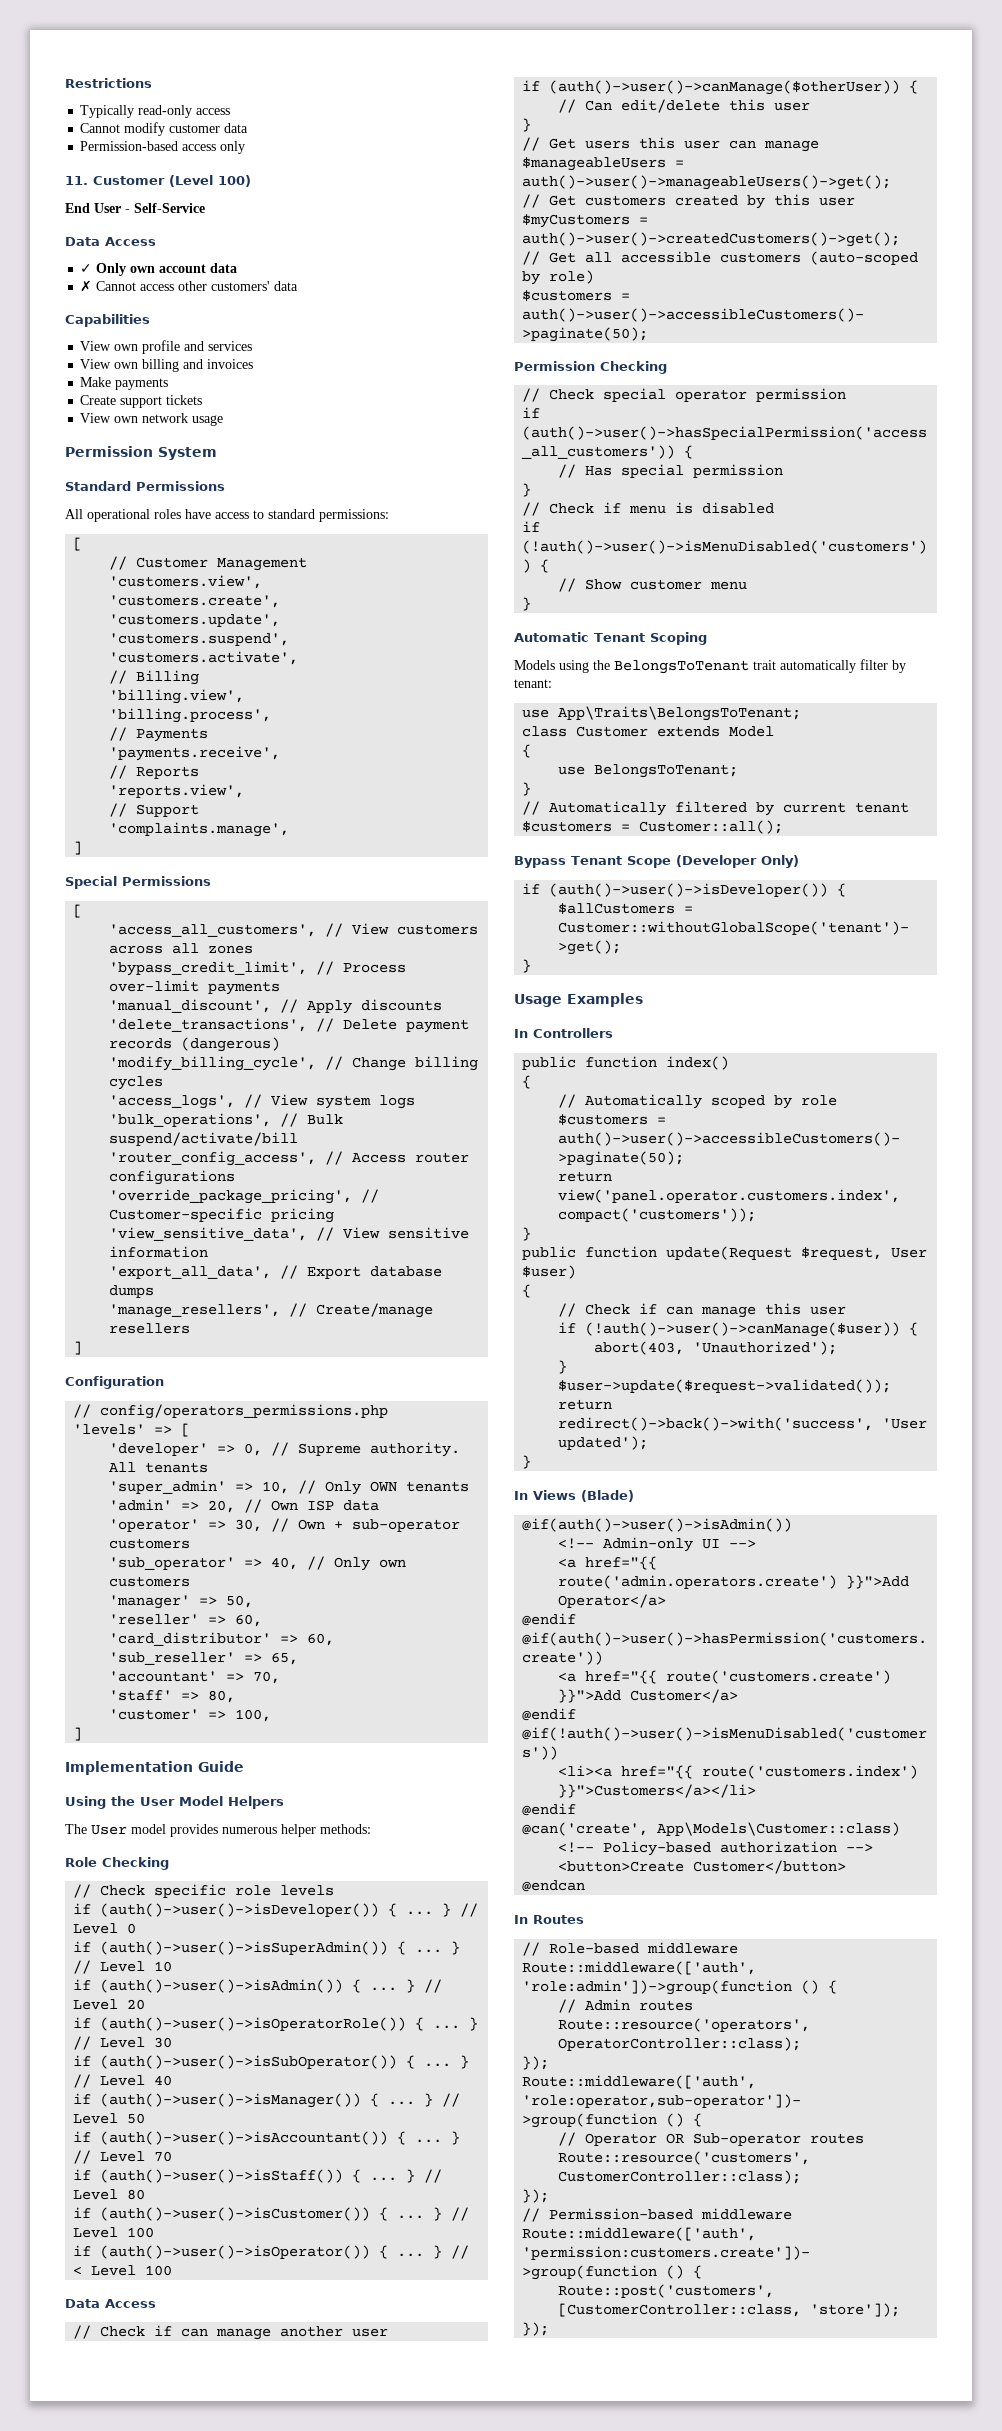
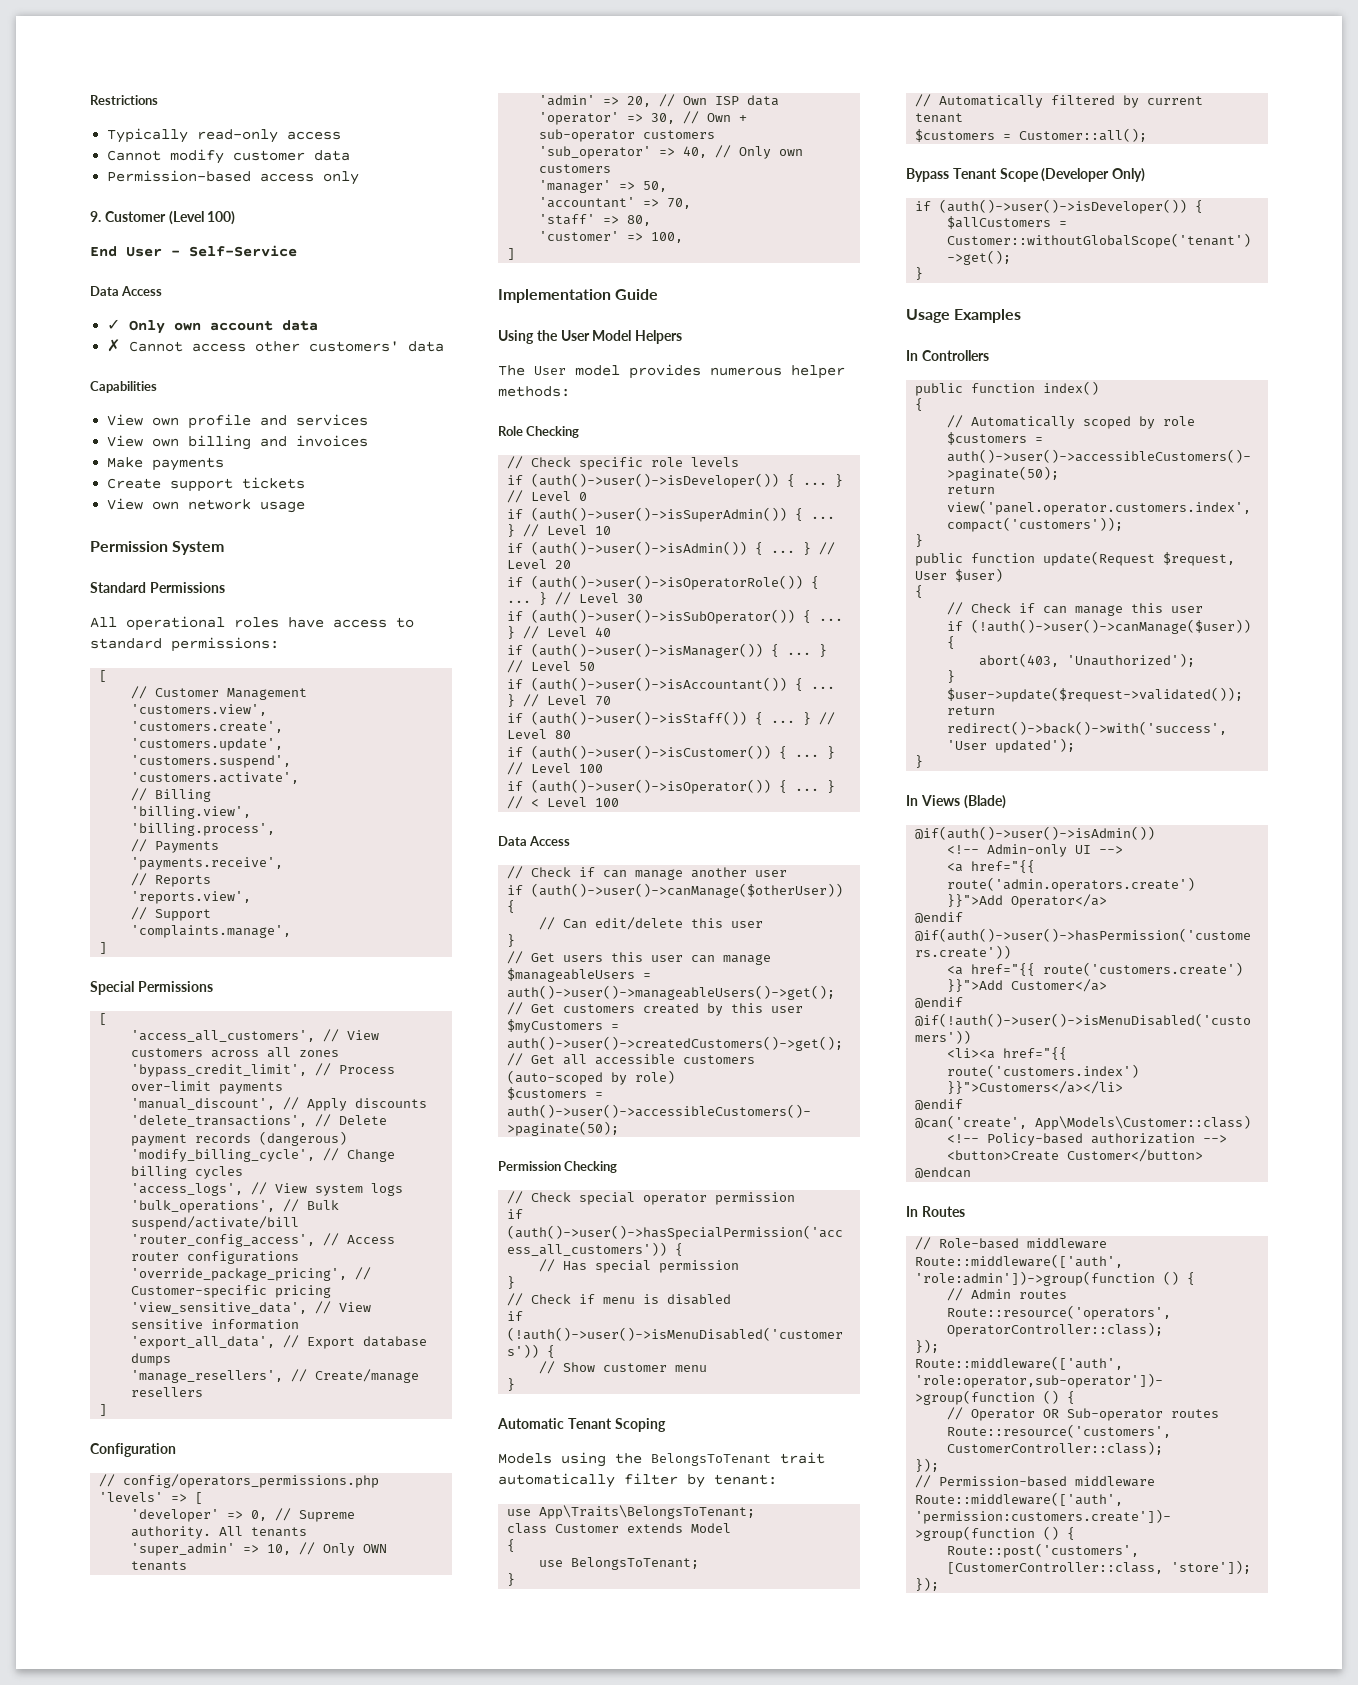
- 11. Customer (Level 100)
+ 9. Customer (Level 100)
- 'reseller' => 60,
- 'card_distributor' => 60,
- 'sub_reseller' => 65,

